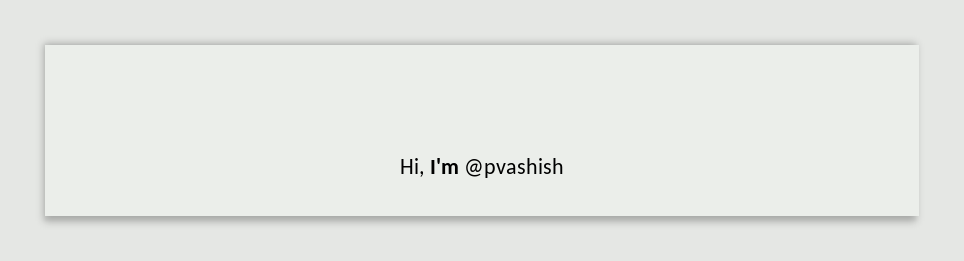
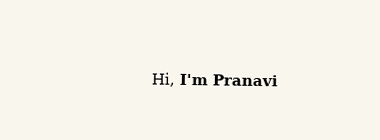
- Hi, I'm @pvashish
+ Hi, I'm Pranavi

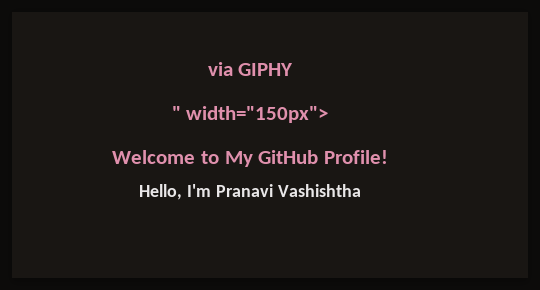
- Hi, I'm Pranavi
+ via GIPHY
+ " width="150px">
+ Welcome to My GitHub Profile!
+ Hello, I'm Pranavi Vashishtha

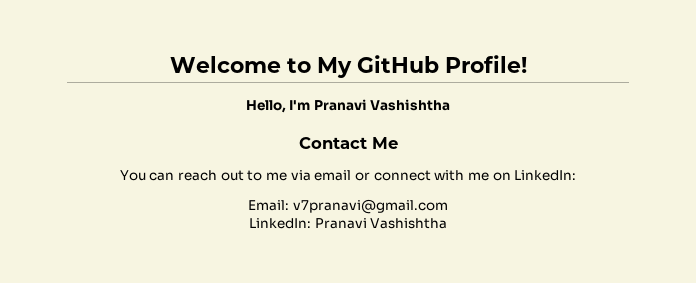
- via GIPHY
- " width="150px">
+ Contact Me
+ You can reach out to me via email or connect with me on LinkedIn:
+ Email: v7pranavi@gmail.com
+ LinkedIn: Pranavi Vashishtha

